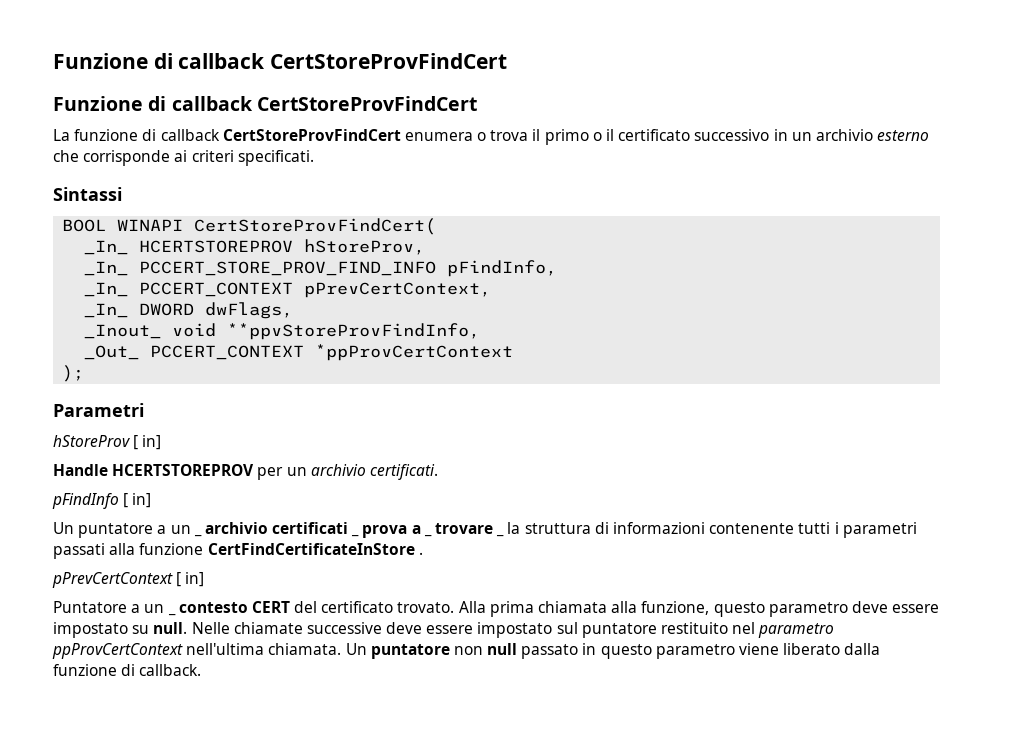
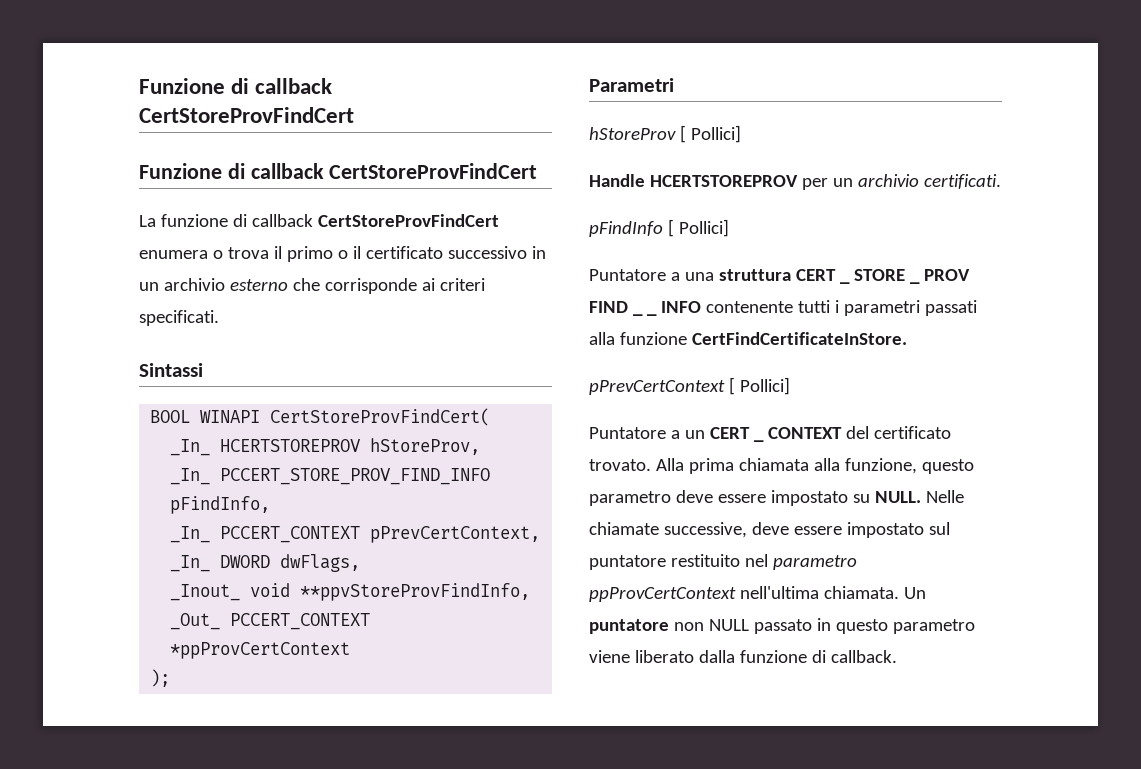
- hStoreProv [ in]
+ hStoreProv [ Pollici]
- pFindInfo [ in]
- Un puntatore a un _ archivio certificati _ prova a _ trovare _ la struttura di informazioni contenente tutti i parametri passati alla funzione CertFindCertificateInStore .
+ pFindInfo [ Pollici]
+ Puntatore a una struttura CERT _ STORE _ PROV FIND _ _ INFO contenente tutti i parametri passati alla funzione CertFindCertificateInStore.
- pPrevCertContext [ in]
+ pPrevCertContext [ Pollici]
- Puntatore a un _ contesto CERT del certificato trovato.
+ Puntatore a un CERT _ CONTEXT del certificato trovato.
- Alla prima chiamata alla funzione, questo parametro deve essere impostato su null.
+ Alla prima chiamata alla funzione, questo parametro deve essere impostato su NULL.
- Nelle chiamate successive deve essere impostato sul puntatore restituito nel parametro ppProvCertContext nell'ultima chiamata.
+ Nelle chiamate successive, deve essere impostato sul puntatore restituito nel parametro ppProvCertContext nell'ultima chiamata.
- Un puntatore non null passato in questo parametro viene liberato dalla funzione di callback.
+ Un puntatore non NULL passato in questo parametro viene liberato dalla funzione di callback.

